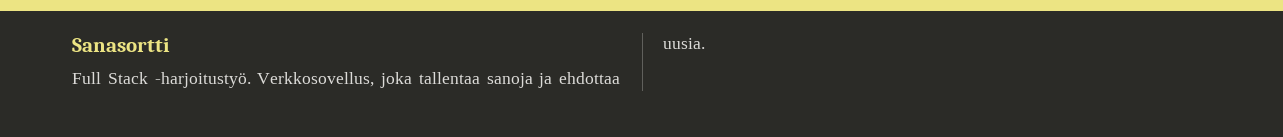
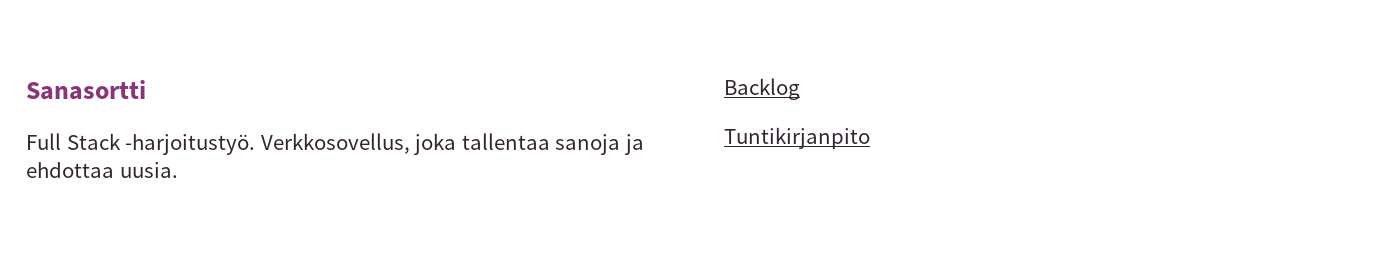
+ Backlog
+ Tuntikirjanpito

